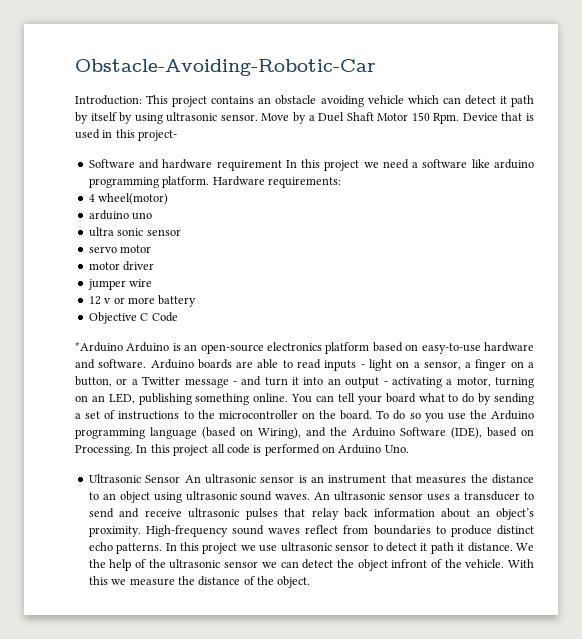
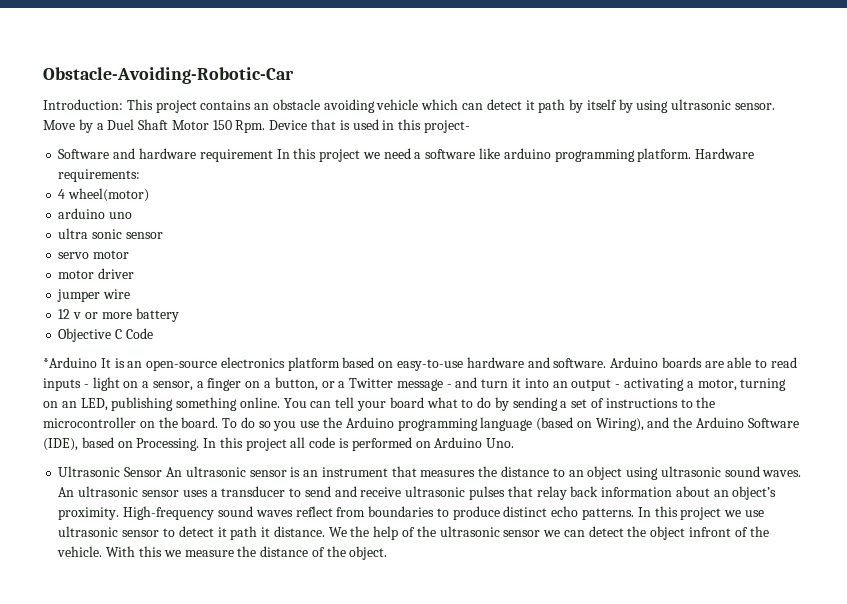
- *Arduino Arduino is an open-source electronics platform based on easy-to-use hardware and software.
+ *Arduino It is an open-source electronics platform based on easy-to-use hardware and software.

